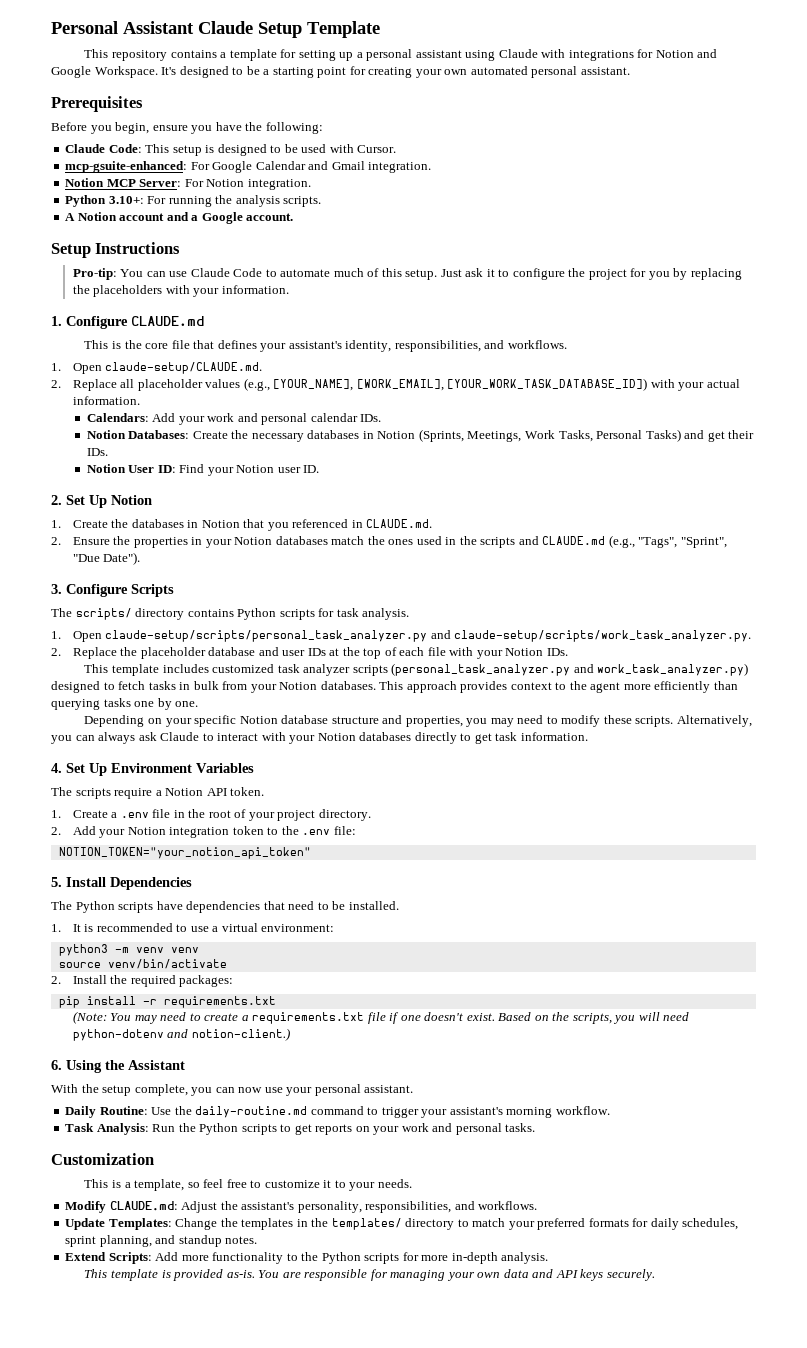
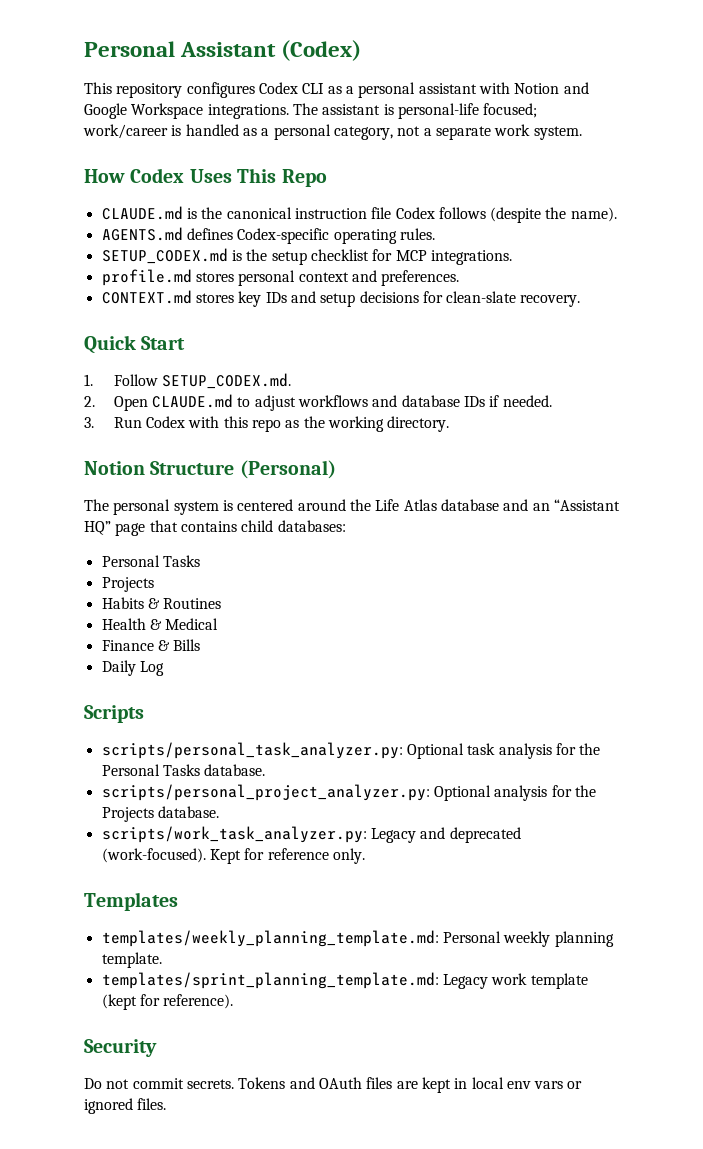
- Personal Assistant Claude Setup Template
+ Personal Assistant (Codex)
- This repository contains a template for setting up a personal assistant using Claude with integrations for Notion and Google Workspace. It's designed to be a starting point for creating your own automated personal assistant.
- Prerequisites
- Before you begin, ensure you have the following:
- Claude Code: This setup is designed to be used with Cursor.
- mcp-gsuite-enhanced: For Google Calendar and Gmail integration.
- Notion MCP Server: For Notion integration.
- Python 3.10+: For running the analysis scripts.
- A Notion account and a Google account.
- Setup Instructions
- Pro-tip: You can use Claude Code to automate much of this setup. Just ask it to configure the project for you by replacing the placeholders with your information.
- 1. Configure CLAUDE.md
- This is the core file that defines your assistant's identity, responsibilities, and workflows.
- 1. Open claude-setup/CLAUDE.md.
- 2. Replace all placeholder values (e.g., [YOUR_NAME], [WORK_EMAIL], [YOUR_WORK_TASK_DATABASE_ID]) with your actual information.
- Calendars: Add your work and personal calendar IDs.
- Notion Databases: Create the necessary databases in Notion (Sprints, Meetings, Work Tasks, Personal Tasks) and get their IDs.
- Notion User ID: Find your Notion user ID.
- 2. Set Up Notion
- 1. Create the databases in Notion that you referenced in CLAUDE.md.
- 2. Ensure the properties in your Notion databases match the ones used in the scripts and CLAUDE.md (e.g., "Tags", "Sprint", "Due Date").
- 3. Configure Scripts
- The scripts/ directory contains Python scripts for task analysis.
- 1. Open claude-setup/scripts/personal_task_analyzer.py and claude-setup/scripts/work_task_analyzer.py.
- 2. Replace the placeholder database and user IDs at the top of each file with your Notion IDs.
- This template includes customized task analyzer scripts (personal_task_analyzer.py and work_task_analyzer.py) designed to fetch tasks in bulk from your Notion databases. This approach provides context to the agent more efficiently than querying tasks one by one.
- Depending on your specific Notion database structure and properties, you may need to modify these scripts. Alternatively, you can always ask Claude to interact with your Notion databases directly to get task information.
- 4. Set Up Environment Variables
- The scripts require a Notion API token.
- 1. Create a .env file in the root of your project directory.
- 2. Add your Notion integration token to the .env file:
- NOTION_TOKEN="your_notion_api_token"
- 5. Install Dependencies
- The Python scripts have dependencies that need to be installed.
- 1. It is recommended to use a virtual environment:
- python3 -m venv venv
- source venv/bin/activate
- 2. Install the required packages:
- pip install -r requirements.txt
- (Note: You may need to create a requirements.txt file if one doesn't exist. Based on the scripts, you will need python-dotenv and notion-client.)
- 6. Using the Assistant
- With the setup complete, you can now use your personal assistant.
- Daily Routine: Use the daily-routine.md command to trigger your assistant's morning workflow.
- Task Analysis: Run the Python scripts to get reports on your work and personal tasks.
- Customization
- This is a template, so feel free to customize it to your needs.
- Modify CLAUDE.md: Adjust the assistant's personality, responsibilities, and workflows.
- Update Templates: Change the templates in the templates/ directory to match your preferred formats for daily schedules, sprint planning, and standup notes.
- Extend Scripts: Add more functionality to the Python scripts for more in-depth analysis.
- This template is provided as-is. You are responsible for managing your own data and API keys securely.
+ This repository configures Codex CLI as a personal assistant with Notion and Google Workspace integrations. The assistant is personal-life focused; work/career is handled as a personal category, not a separate work system.
+ How Codex Uses This Repo
+ CLAUDE.md is the canonical instruction file Codex follows (despite the name).
+ AGENTS.md defines Codex-specific operating rules.
+ SETUP_CODEX.md is the setup checklist for MCP integrations.
+ profile.md stores personal context and preferences.
+ CONTEXT.md stores key IDs and setup decisions for clean-slate recovery.
+ Quick Start
+ 1. Follow SETUP_CODEX.md.
+ 2. Open CLAUDE.md to adjust workflows and database IDs if needed.
+ 3. Run Codex with this repo as the working directory.
+ Notion Structure (Personal)
+ The personal system is centered around the Life Atlas database and an “Assistant HQ” page that contains child databases:
+ Personal Tasks
+ Projects
+ Habits & Routines
+ Health & Medical
+ Finance & Bills
+ Daily Log
+ Scripts
+ scripts/personal_task_analyzer.py: Optional task analysis for the Personal Tasks database.
+ scripts/personal_project_analyzer.py: Optional analysis for the Projects database.
+ scripts/work_task_analyzer.py: Legacy and deprecated (work-focused). Kept for reference only.
+ Templates
+ templates/weekly_planning_template.md: Personal weekly planning template.
+ templates/sprint_planning_template.md: Legacy work template (kept for reference).
+ Security
+ Do not commit secrets. Tokens and OAuth files are kept in local env vars or ignored files.

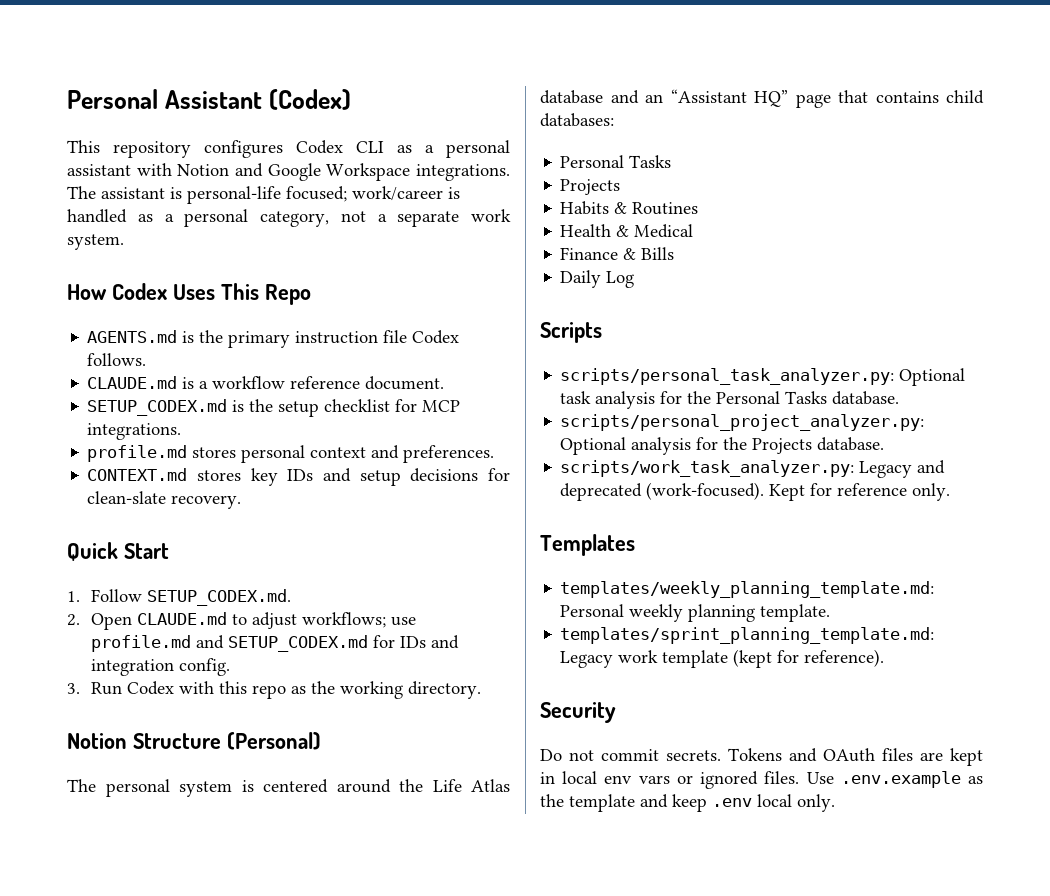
- CLAUDE.md is the canonical instruction file Codex follows (despite the name).
- AGENTS.md defines Codex-specific operating rules.
+ AGENTS.md is the primary instruction file Codex follows.
+ CLAUDE.md is a workflow reference document.
- 2. Open CLAUDE.md to adjust workflows and database IDs if needed.
+ 2. Open CLAUDE.md to adjust workflows; use profile.md and SETUP_CODEX.md for IDs and integration config.
+ Use .env.example as the template and keep .env local only.

